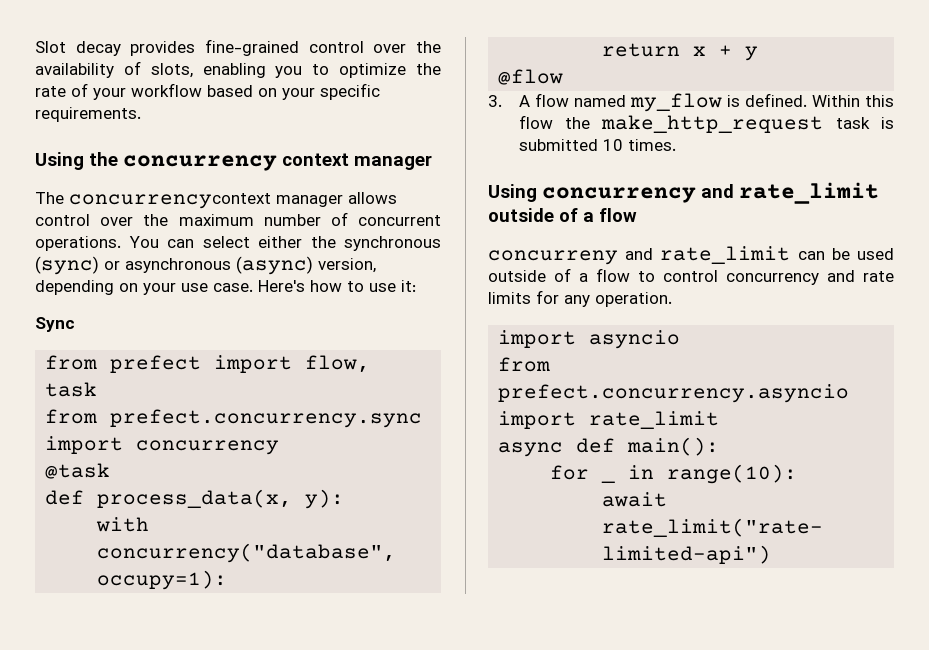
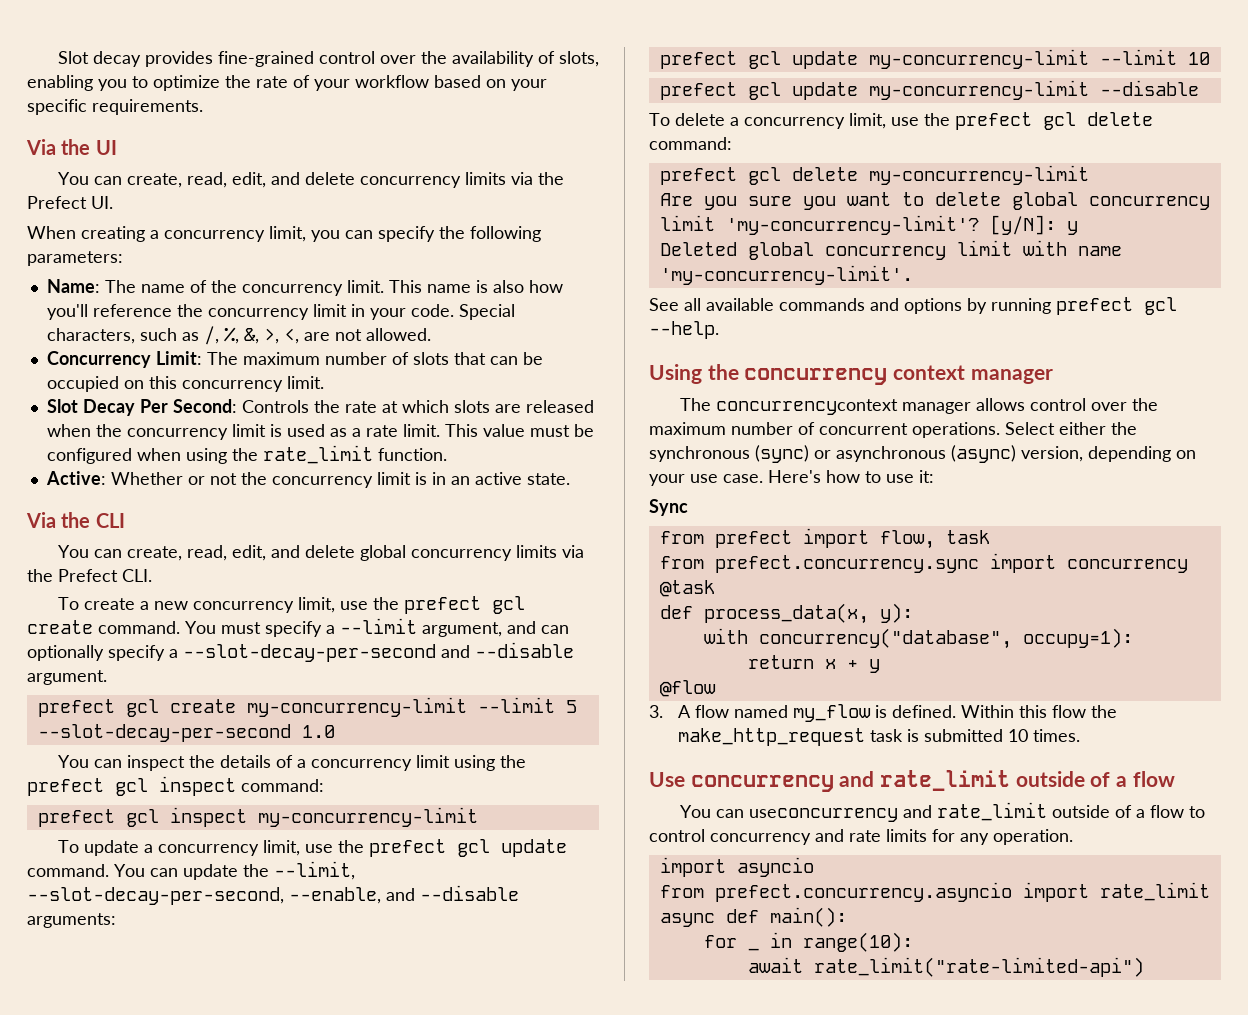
+ Via the UI
+ You can create, read, edit, and delete concurrency limits via the Prefect UI.
+ When creating a concurrency limit, you can specify the following parameters:
+ Name: The name of the concurrency limit. This name is also how you'll reference the concurrency limit in your code. Special characters, such as /, %, &, >, <, are not allowed.
+ Concurrency Limit: The maximum number of slots that can be occupied on this concurrency limit.
+ Slot Decay Per Second: Controls the rate at which slots are released when the concurrency limit is used as a rate limit. This value must be configured when using the rate_limit function.
+ Active: Whether or not the concurrency limit is in an active state.
+ Via the CLI
+ You can create, read, edit, and delete global concurrency limits via the Prefect CLI.
+ To create a new concurrency limit, use the prefect gcl create command. You must specify a --limit argument, and can optionally specify a --slot-decay-per-second and --disable argument.
+ prefect gcl create my-concurrency-limit --limit 5 --slot-decay-per-second 1.0
+ You can inspect the details of a concurrency limit using the prefect gcl inspect command:
+ prefect gcl inspect my-concurrency-limit
+ To update a concurrency limit, use the prefect gcl update command. You can update the --limit, --slot-decay-per-second, --enable, and --disable arguments:
+ prefect gcl update my-concurrency-limit --limit 10
+ prefect gcl update my-concurrency-limit --disable
+ To delete a concurrency limit, use the prefect gcl delete command:
+ prefect gcl delete my-concurrency-limit
+ Are you sure you want to delete global concurrency limit 'my-concurrency-limit'? [y/N]: y
+ Deleted global concurrency limit with name 'my-concurrency-limit'.
+ See all available commands and options by running prefect gcl --help.
- You can select either the synchronous (sync) or asynchronous (async) version, depending on your use case.
+ Select either the synchronous (sync) or asynchronous (async) version, depending on your use case.
- Using concurrency and rate_limit outside of a flow
+ Use concurrency and rate_limit outside of a flow
- concurreny and rate_limit can be used outside of a flow to control concurrency and rate limits for any operation.
+ You can useconcurrency and rate_limit outside of a flow to control concurrency and rate limits for any operation.

